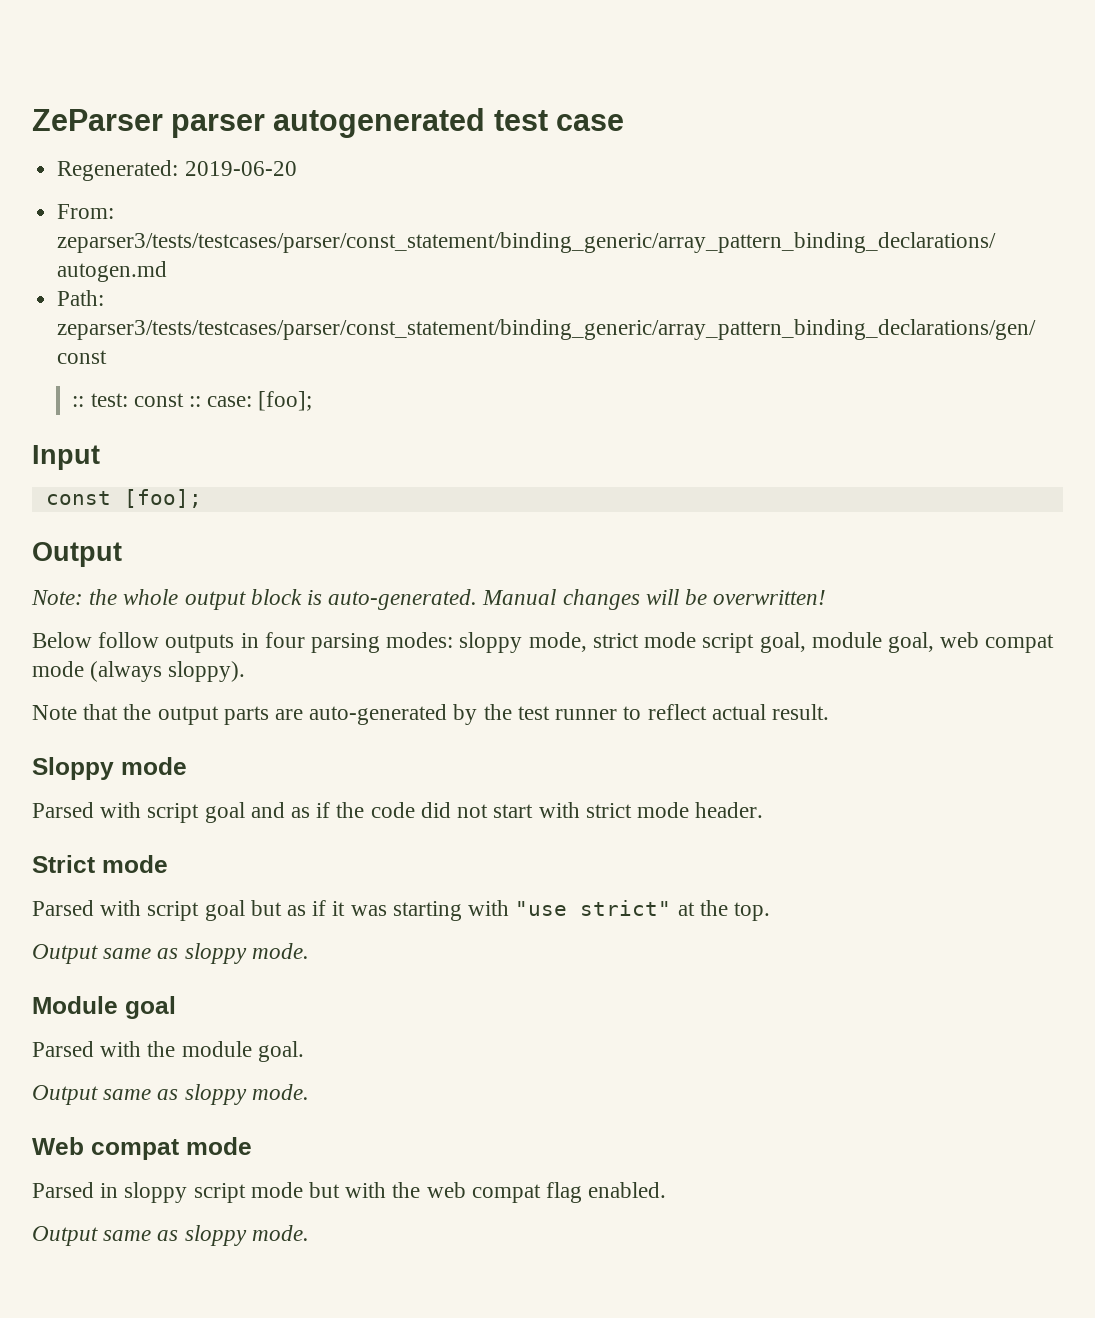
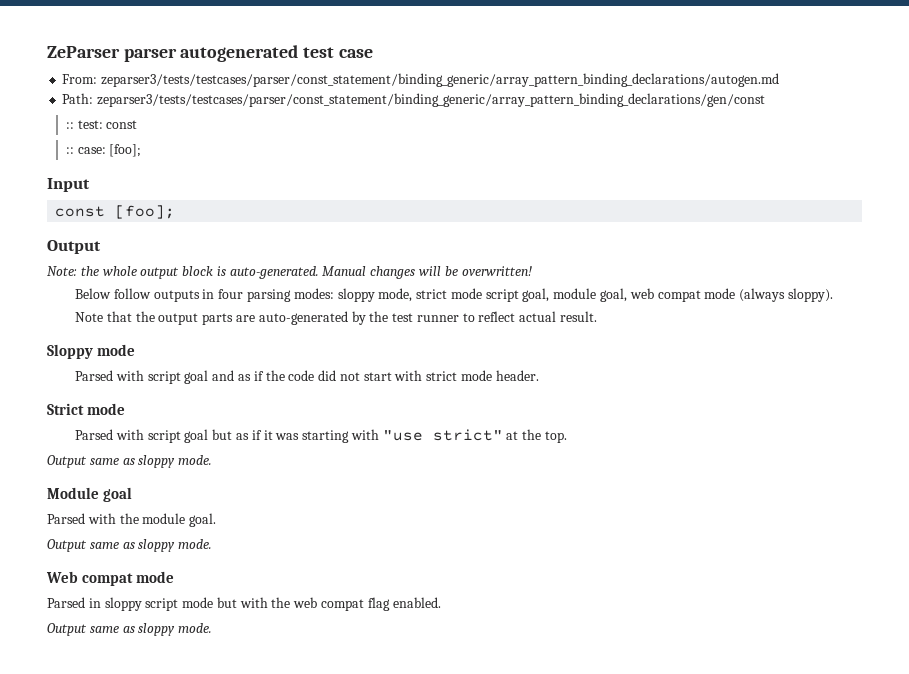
- Regenerated: 2019-06-20
- :: test: const :: case: [foo];
+ :: test: const
+ :: case: [foo];

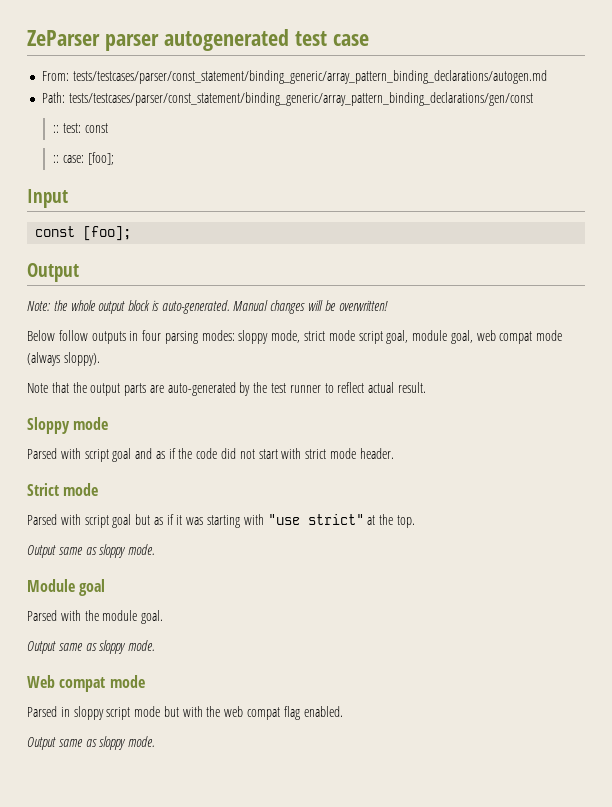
- From: zeparser3/tests/testcases/parser/const_statement/binding_generic/array_pattern_binding_declarations/autogen.md
+ From: tests/testcases/parser/const_statement/binding_generic/array_pattern_binding_declarations/autogen.md
- Path: zeparser3/tests/testcases/parser/const_statement/binding_generic/array_pattern_binding_declarations/gen/const
+ Path: tests/testcases/parser/const_statement/binding_generic/array_pattern_binding_declarations/gen/const

